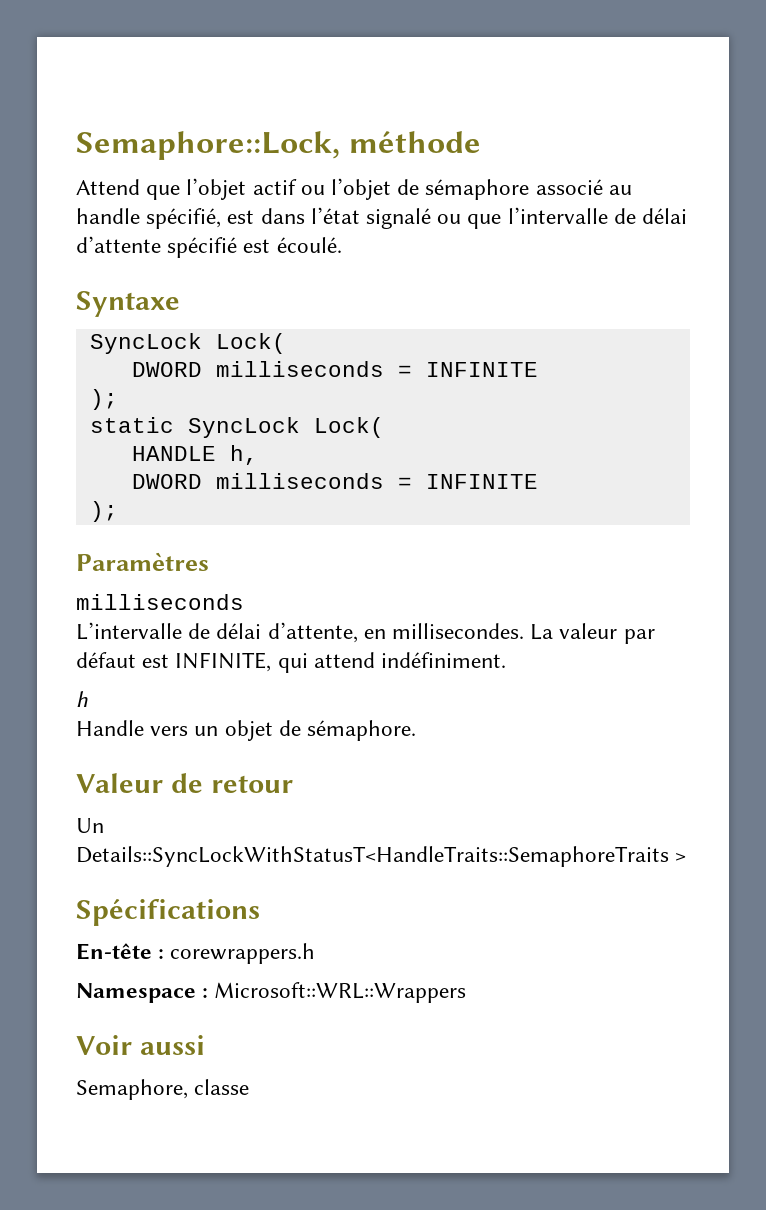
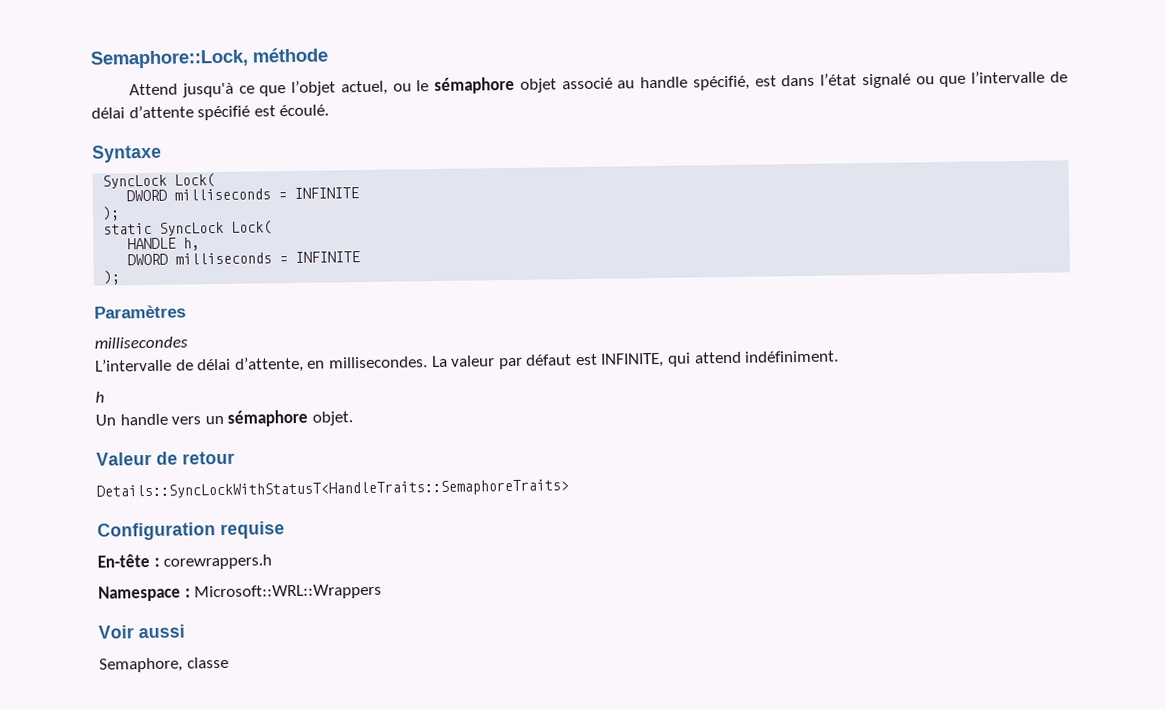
- Attend que l’objet actif ou l’objet de sémaphore associé au handle spécifié, est dans l’état signalé ou que l’intervalle de délai d’attente spécifié est écoulé.
+ Attend jusqu'à ce que l’objet actuel, ou le sémaphore objet associé au handle spécifié, est dans l’état signalé ou que l’intervalle de délai d’attente spécifié est écoulé.
  Paramètres
- milliseconds
+ millisecondes
- Handle vers un objet de sémaphore.
+ Un handle vers un sémaphore objet.
- Un Details::SyncLockWithStatusT<HandleTraits::SemaphoreTraits >
- Spécifications
+ Details::SyncLockWithStatusT<HandleTraits::SemaphoreTraits>
+ Configuration requise

